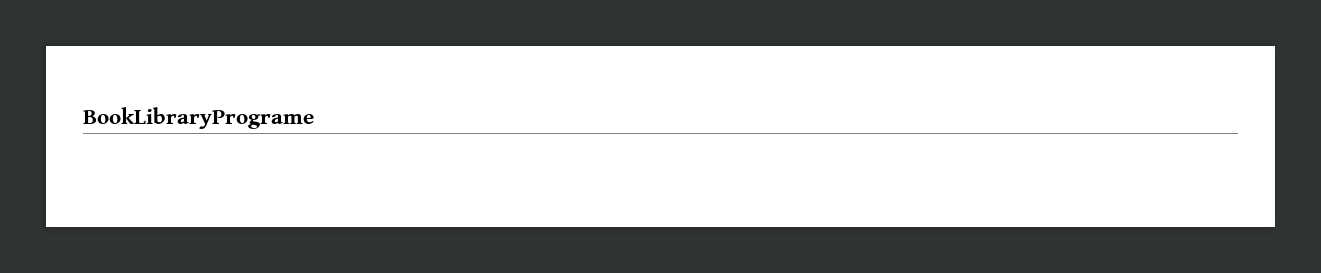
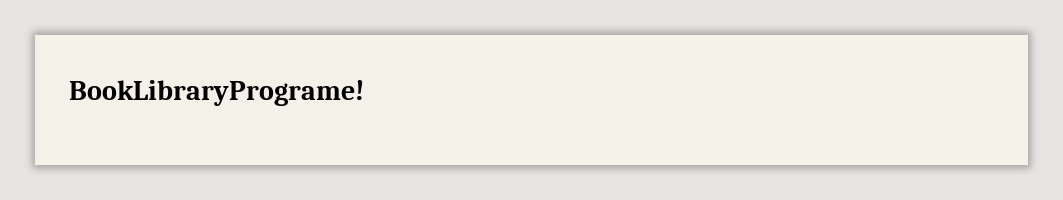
- BookLibraryPrograme
+ BookLibraryPrograme!

